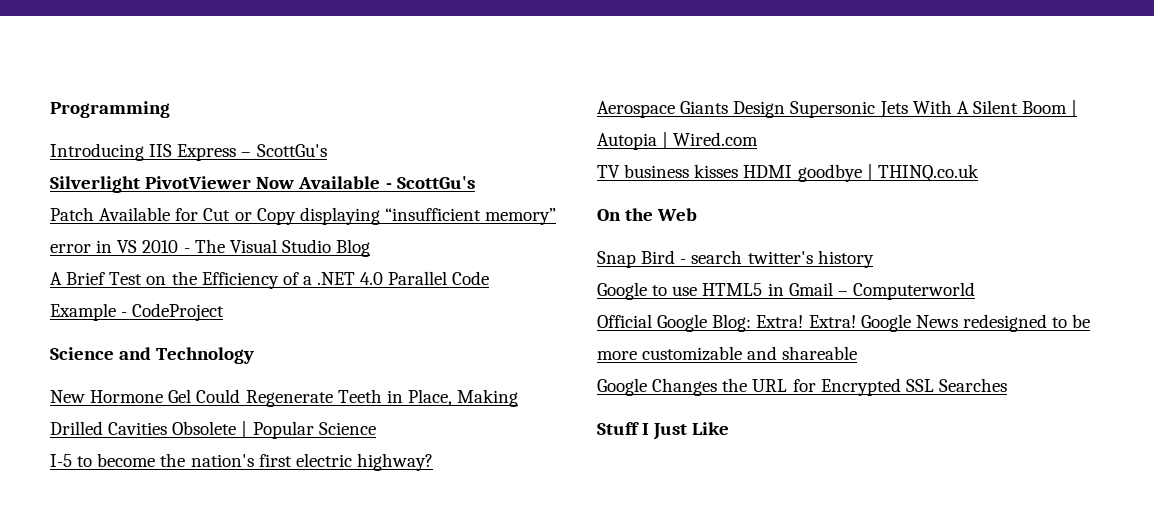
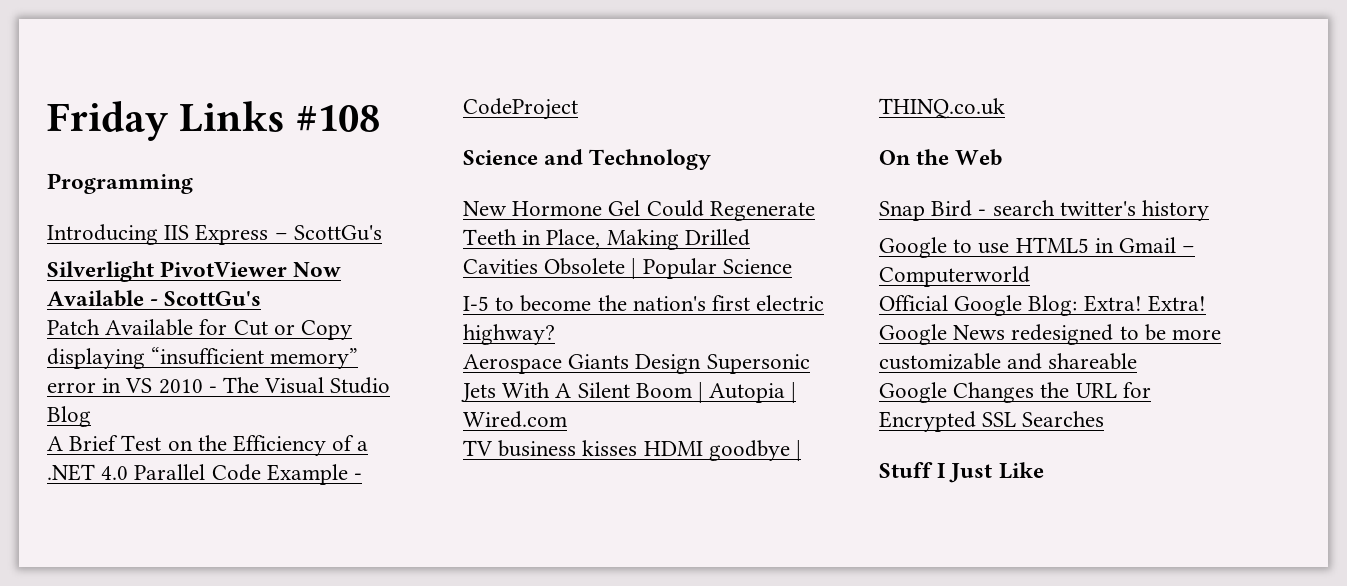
+ Friday Links #108

